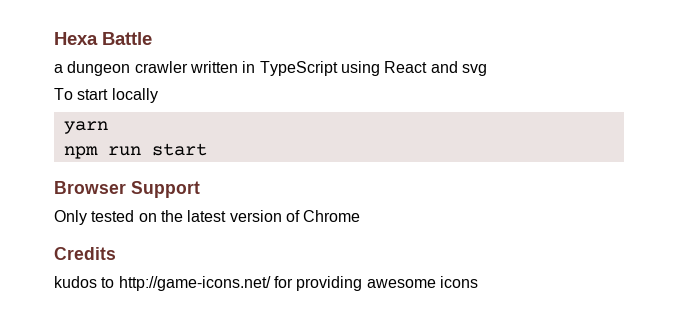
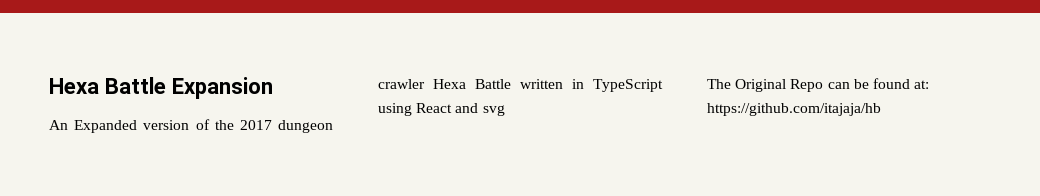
- Hexa Battle
- a dungeon crawler written in TypeScript using React and svg
+ Hexa Battle Expansion
+ An Expanded version of the 2017 dungeon crawler Hexa Battle written in TypeScript using React and svg
- To start locally
- yarn
- npm run start
- Browser Support
- Only tested on the latest version of Chrome
- Credits
- kudos to http://game-icons.net/ for providing awesome icons
+ The Original Repo can be found at: https://github.com/itajaja/hb

